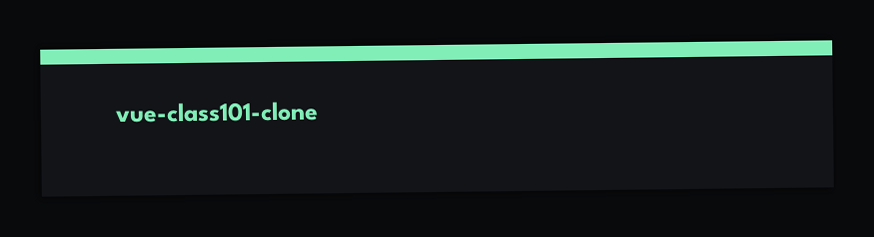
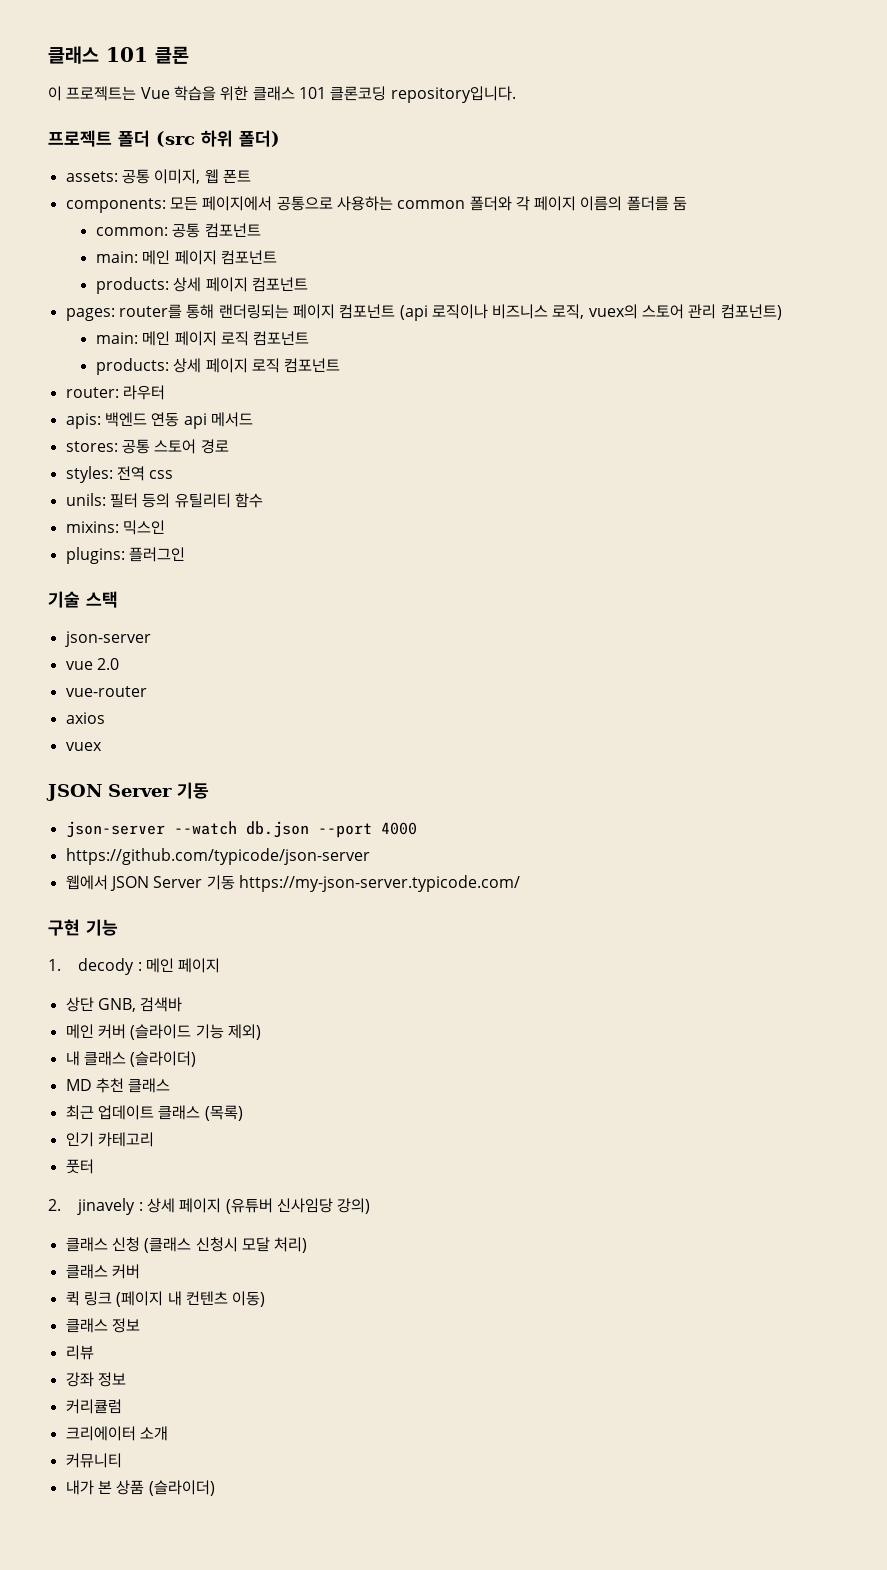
- vue-class101-clone
+ 클래스 101 클론
+ 이 프로젝트는 Vue 학습을 위한 클래스 101 클론코딩 repository입니다.
+ 프로젝트 폴더 (src 하위 폴더)
+ assets: 공통 이미지, 웹 폰트
+ components: 모든 페이지에서 공통으로 사용하는 common 폴더와 각 페이지 이름의 폴더를 둠
+ common: 공통 컴포넌트
+ main: 메인 페이지 컴포넌트
+ products: 상세 페이지 컴포넌트
+ pages: router를 통해 랜더링되는 페이지 컴포넌트 (api 로직이나 비즈니스 로직, vuex의 스토어 관리 컴포넌트)
+ main: 메인 페이지 로직 컴포넌트
+ products: 상세 페이지 로직 컴포넌트
+ router: 라우터
+ apis: 백엔드 연동 api 메서드
+ stores: 공통 스토어 경로
+ styles: 전역 css
+ unils: 필터 등의 유틸리티 함수
+ mixins: 믹스인
+ plugins: 플러그인
+ 기술 스택
+ json-server
+ vue 2.0
+ vue-router
+ axios
+ vuex
+ JSON Server 기동
+ json-server --watch db.json --port 4000
+ https://github.com/typicode/json-server
+ 웹에서 JSON Server 기동 https://my-json-server.typicode.com/
+ 구현 기능
+ 1. decody : 메인 페이지
+ 상단 GNB, 검색바
+ 메인 커버 (슬라이드 기능 제외)
+ 내 클래스 (슬라이더)
+ MD 추천 클래스
+ 최근 업데이트 클래스 (목록)
+ 인기 카테고리
+ 풋터
+ 2. jinavely : 상세 페이지 (유튜버 신사임당 강의)
+ 클래스 신청 (클래스 신청시 모달 처리)
+ 클래스 커버
+ 퀵 링크 (페이지 내 컨텐츠 이동)
+ 클래스 정보
+ 리뷰
+ 강좌 정보
+ 커리큘럼
+ 크리에이터 소개
+ 커뮤니티
+ 내가 본 상품 (슬라이더)

